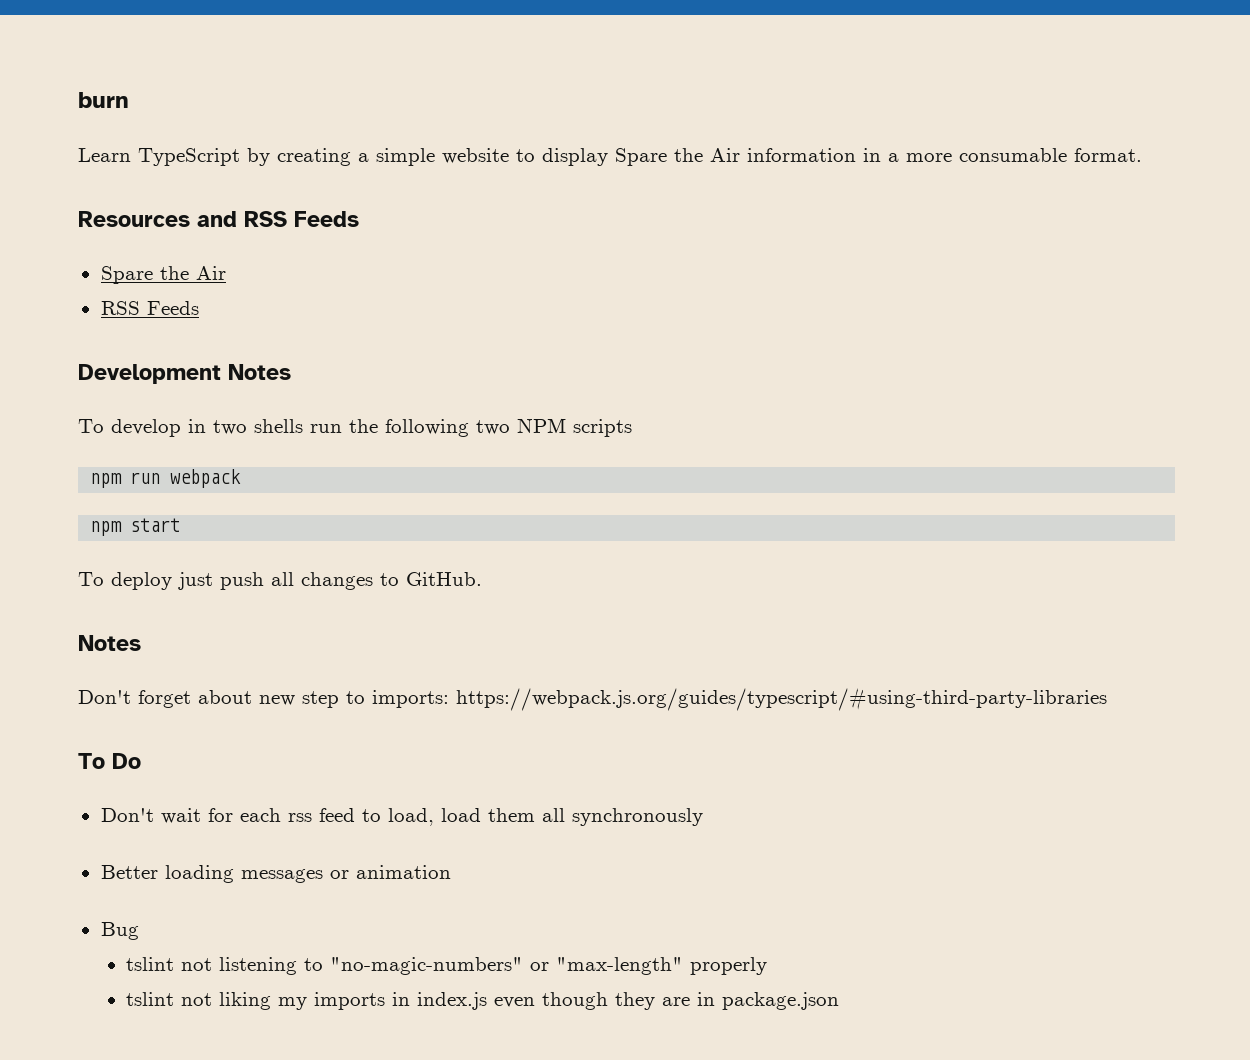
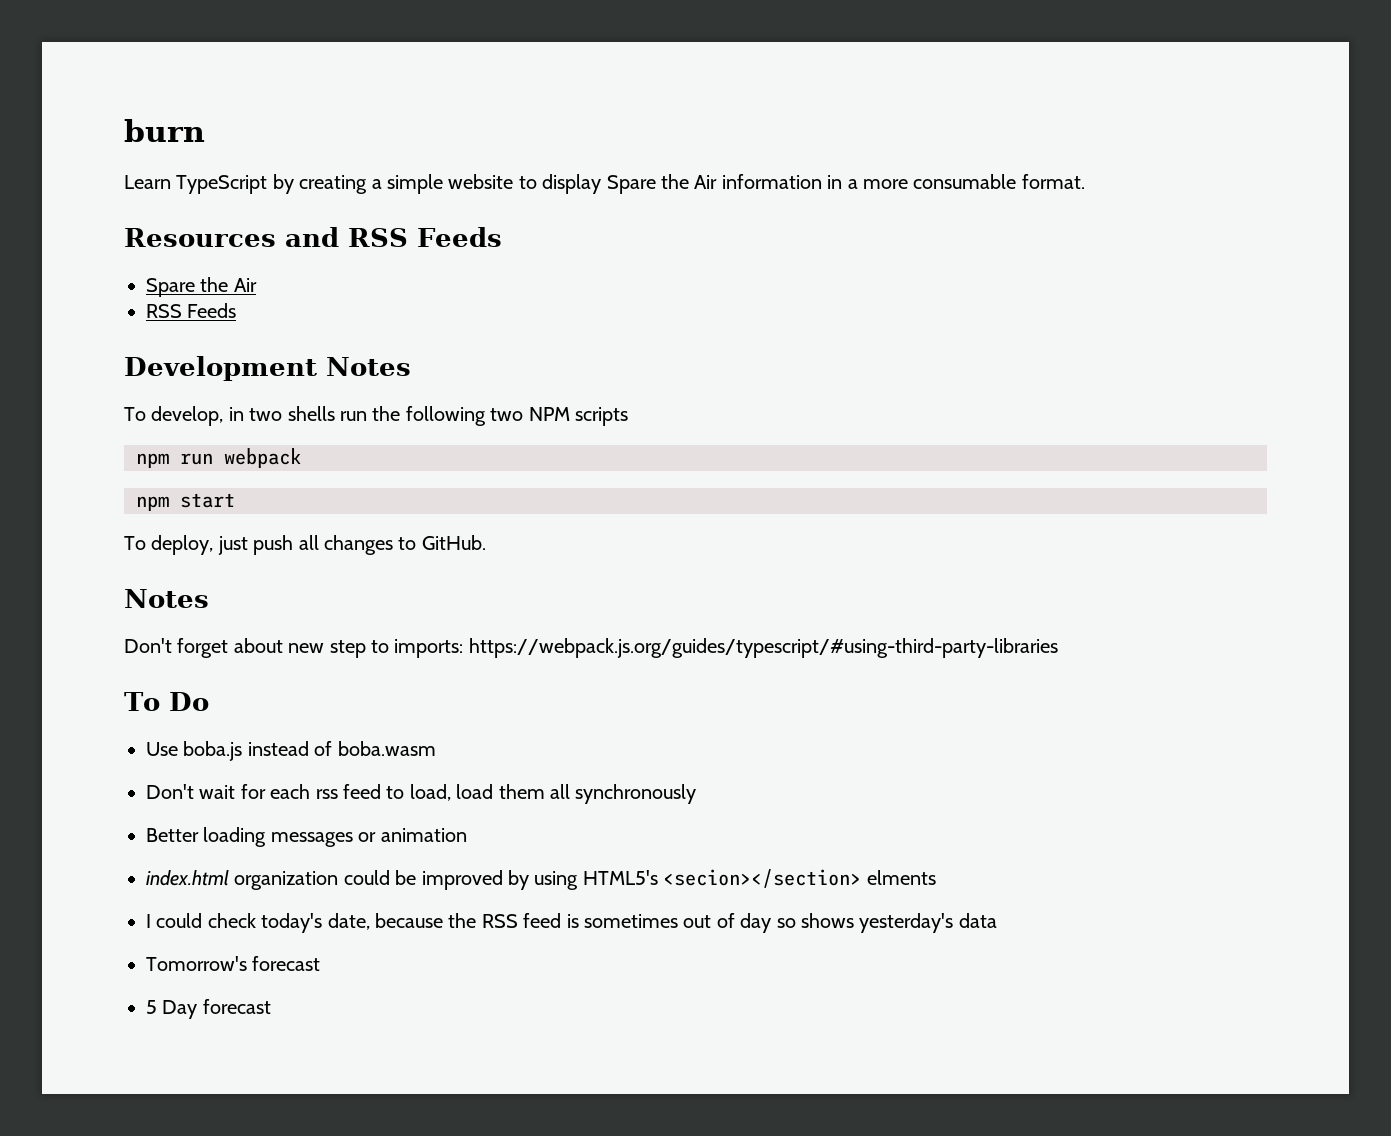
- To develop in two shells run the following two NPM scripts
+ To develop, in two shells run the following two NPM scripts
- To deploy just push all changes to GitHub.
+ To deploy, just push all changes to GitHub.
+ Use boba.js instead of boba.wasm
- Bug
- tslint not listening to "no-magic-numbers" or "max-length" properly
- tslint not liking my imports in index.js even though they are in package.json
+ index.html organization could be improved by using HTML5's <secion></section> elments
+ I could check today's date, because the RSS feed is sometimes out of day so shows yesterday's data
+ Tomorrow's forecast
+ 5 Day forecast

